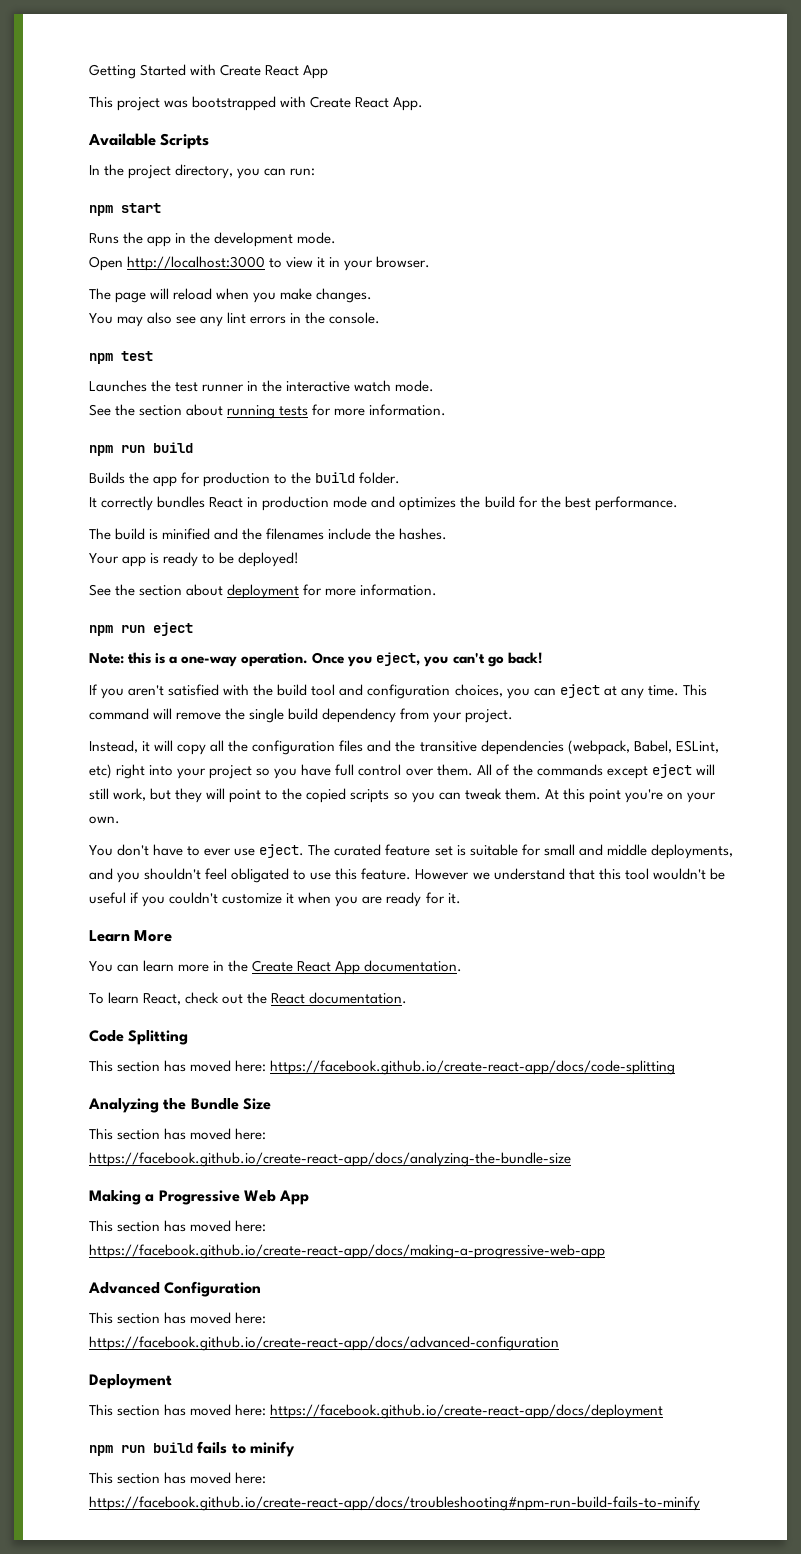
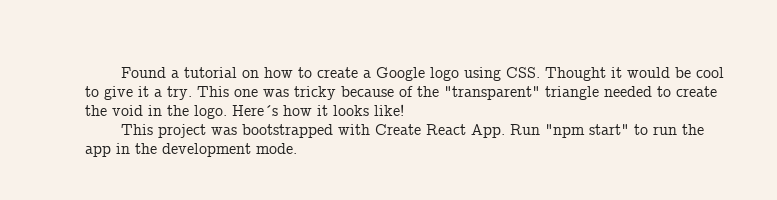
- Getting Started with Create React App
+ Found a tutorial on how to create a Google logo using CSS. Thought it would be cool to give it a try. This one was tricky because of the "transparent" triangle needed to create the void in the logo. Here´s how it looks like!
- This project was bootstrapped with Create React App.
- Available Scripts
- In the project directory, you can run:
- npm start
- Runs the app in the development mode.
+ This project was bootstrapped with Create React App. Run "npm start" to run the app in the development mode.
- Open http://localhost:3000 to view it in your browser.
- The page will reload when you make changes.
- You may also see any lint errors in the console.
- npm test
- Launches the test runner in the interactive watch mode.
- See the section about running tests for more information.
- npm run build
- Builds the app for production to the build folder.
- It correctly bundles React in production mode and optimizes the build for the best performance.
- The build is minified and the filenames include the hashes.
- Your app is ready to be deployed!
- See the section about deployment for more information.
- npm run eject
- Note: this is a one-way operation. Once you eject, you can't go back!
- If you aren't satisfied with the build tool and configuration choices, you can eject at any time. This command will remove the single build dependency from your project.
- Instead, it will copy all the configuration files and the transitive dependencies (webpack, Babel, ESLint, etc) right into your project so you have full control over them. All of the commands except eject will still work, but they will point to the copied scripts so you can tweak them. At this point you're on your own.
- You don't have to ever use eject. The curated feature set is suitable for small and middle deployments, and you shouldn't feel obligated to use this feature. However we understand that this tool wouldn't be useful if you couldn't customize it when you are ready for it.
- Learn More
- You can learn more in the Create React App documentation.
- To learn React, check out the React documentation.
- Code Splitting
- This section has moved here: https://facebook.github.io/create-react-app/docs/code-splitting
- Analyzing the Bundle Size
- This section has moved here: https://facebook.github.io/create-react-app/docs/analyzing-the-bundle-size
- Making a Progressive Web App
- This section has moved here: https://facebook.github.io/create-react-app/docs/making-a-progressive-web-app
- Advanced Configuration
- This section has moved here: https://facebook.github.io/create-react-app/docs/advanced-configuration
- Deployment
- This section has moved here: https://facebook.github.io/create-react-app/docs/deployment
- npm run build fails to minify
- This section has moved here: https://facebook.github.io/create-react-app/docs/troubleshooting#npm-run-build-fails-to-minify

